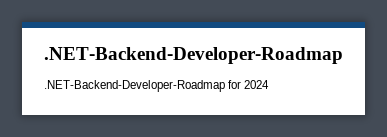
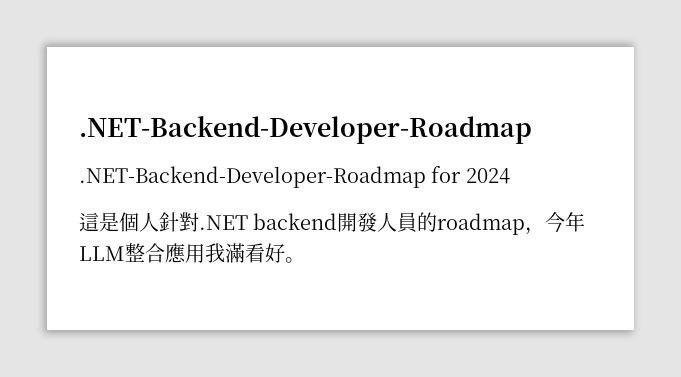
+ 這是個人針對.NET backend開發人員的roadmap，今年LLM整合應用我滿看好。

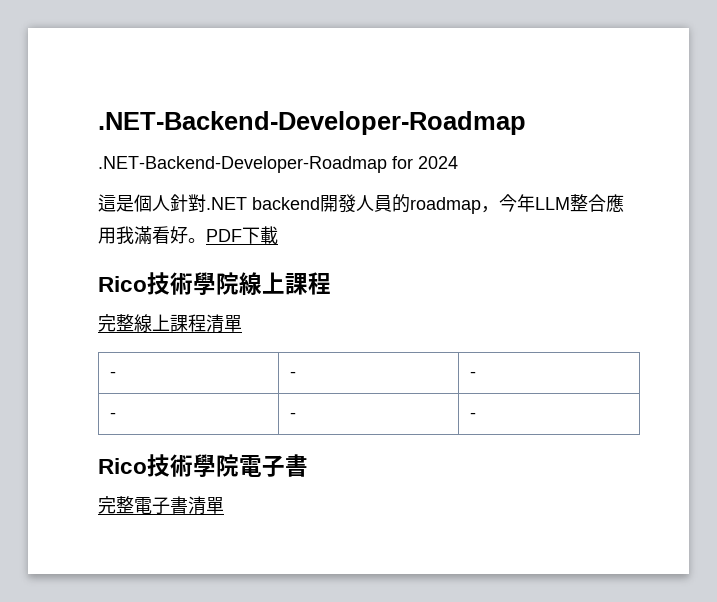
+ PDF下載
+ Rico技術學院線上課程
+ 完整線上課程清單
+ - | - | -
+ - | - | -
+ Rico技術學院電子書
+ 完整電子書清單

